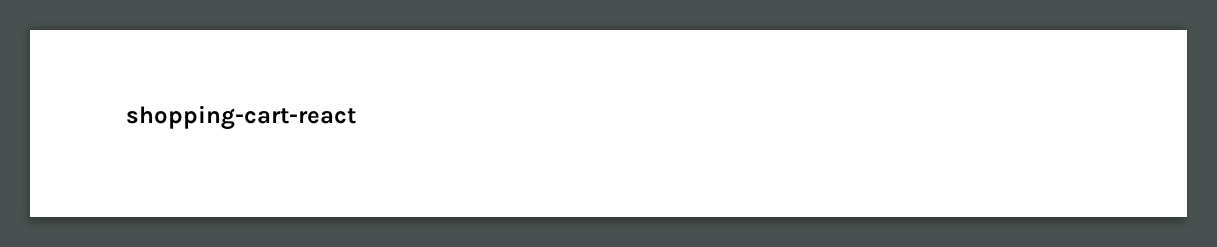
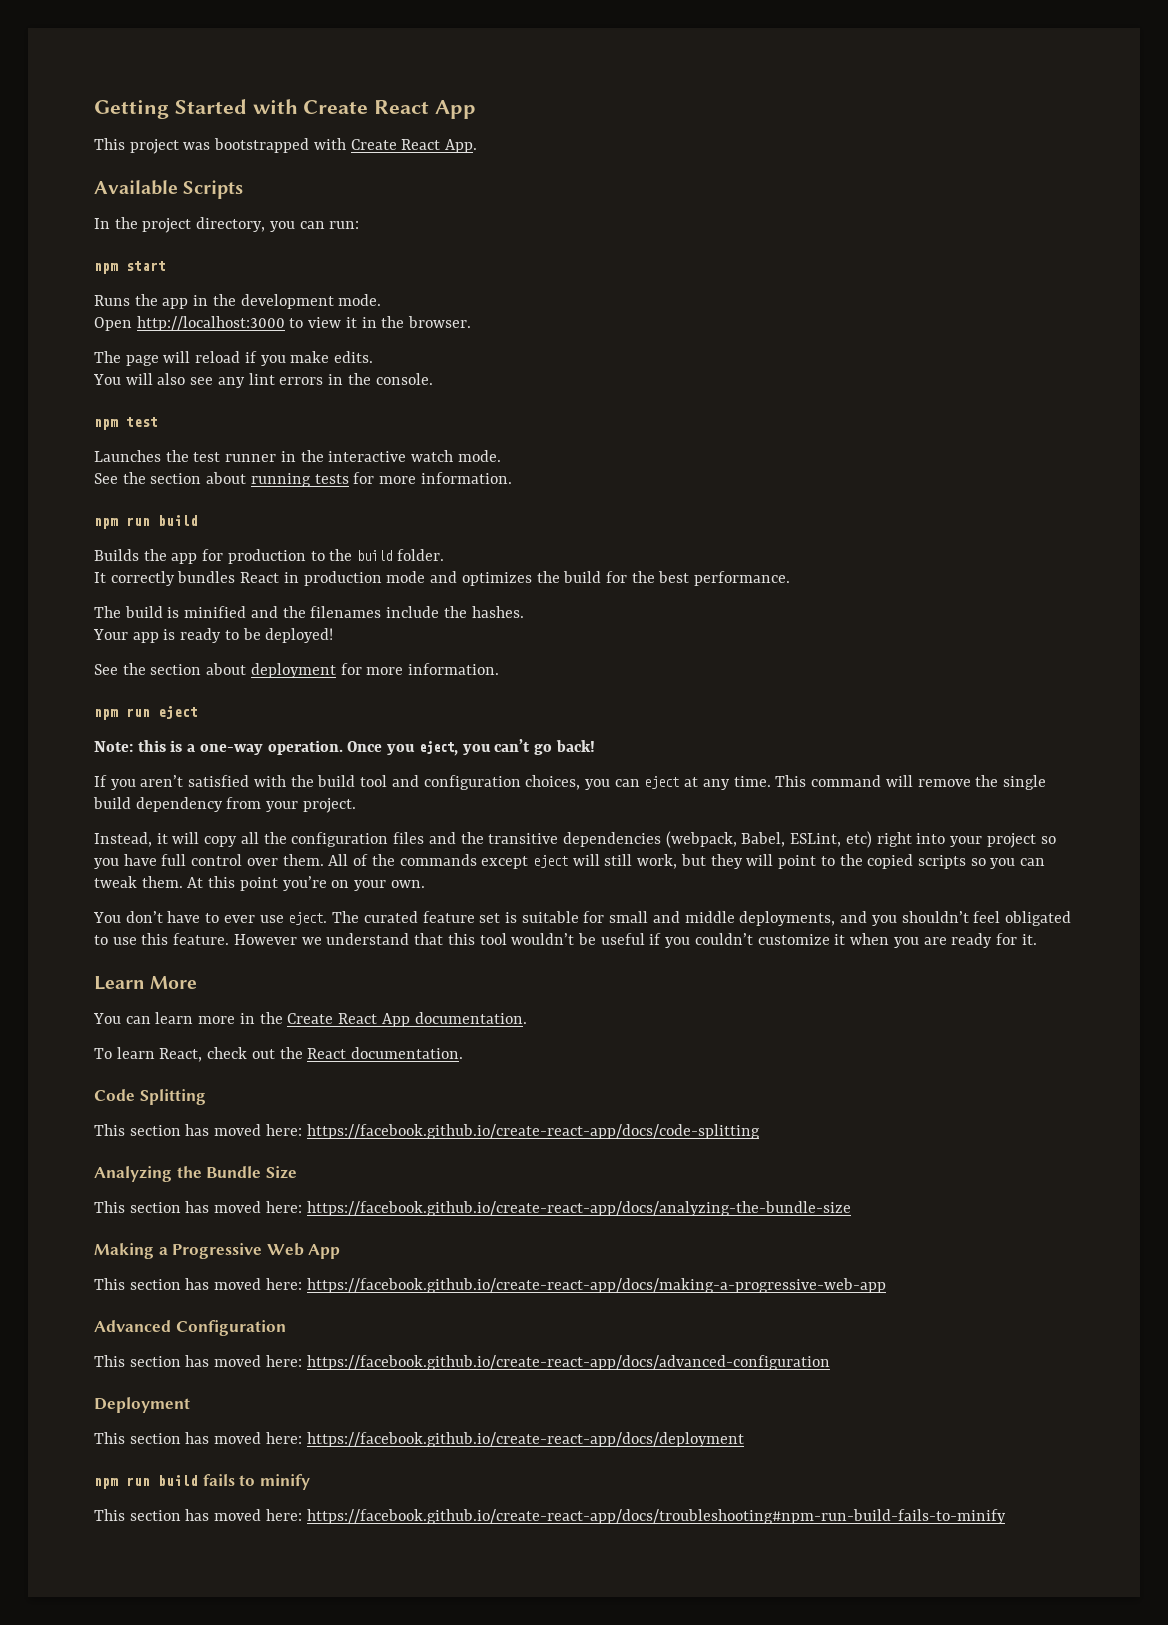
- shopping-cart-react
+ Getting Started with Create React App
+ This project was bootstrapped with Create React App.
+ Available Scripts
+ In the project directory, you can run:
+ npm start
+ Runs the app in the development mode.
+ Open http://localhost:3000 to view it in the browser.
+ The page will reload if you make edits.
+ You will also see any lint errors in the console.
+ npm test
+ Launches the test runner in the interactive watch mode.
+ See the section about running tests for more information.
+ npm run build
+ Builds the app for production to the build folder.
+ It correctly bundles React in production mode and optimizes the build for the best performance.
+ The build is minified and the filenames include the hashes.
+ Your app is ready to be deployed!
+ See the section about deployment for more information.
+ npm run eject
+ Note: this is a one-way operation. Once you eject, you can’t go back!
+ If you aren’t satisfied with the build tool and configuration choices, you can eject at any time. This command will remove the single build dependency from your project.
+ Instead, it will copy all the configuration files and the transitive dependencies (webpack, Babel, ESLint, etc) right into your project so you have full control over them. All of the commands except eject will still work, but they will point to the copied scripts so you can tweak them. At this point you’re on your own.
+ You don’t have to ever use eject. The curated feature set is suitable for small and middle deployments, and you shouldn’t feel obligated to use this feature. However we understand that this tool wouldn’t be useful if you couldn’t customize it when you are ready for it.
+ Learn More
+ You can learn more in the Create React App documentation.
+ To learn React, check out the React documentation.
+ Code Splitting
+ This section has moved here: https://facebook.github.io/create-react-app/docs/code-splitting
+ Analyzing the Bundle Size
+ This section has moved here: https://facebook.github.io/create-react-app/docs/analyzing-the-bundle-size
+ Making a Progressive Web App
+ This section has moved here: https://facebook.github.io/create-react-app/docs/making-a-progressive-web-app
+ Advanced Configuration
+ This section has moved here: https://facebook.github.io/create-react-app/docs/advanced-configuration
+ Deployment
+ This section has moved here: https://facebook.github.io/create-react-app/docs/deployment
+ npm run build fails to minify
+ This section has moved here: https://facebook.github.io/create-react-app/docs/troubleshooting#npm-run-build-fails-to-minify

